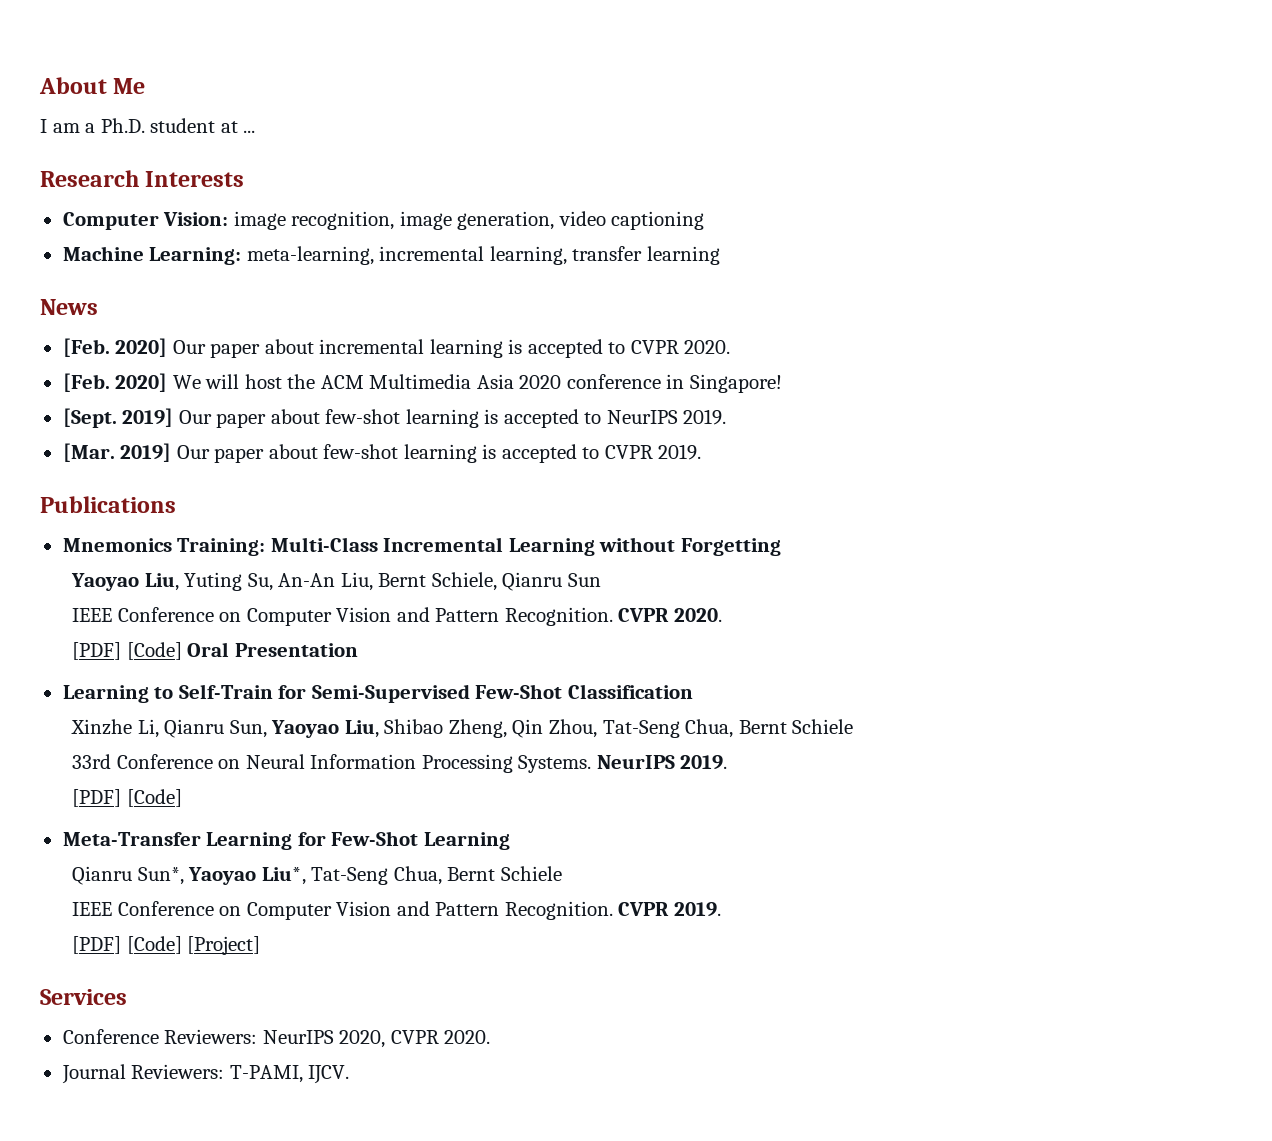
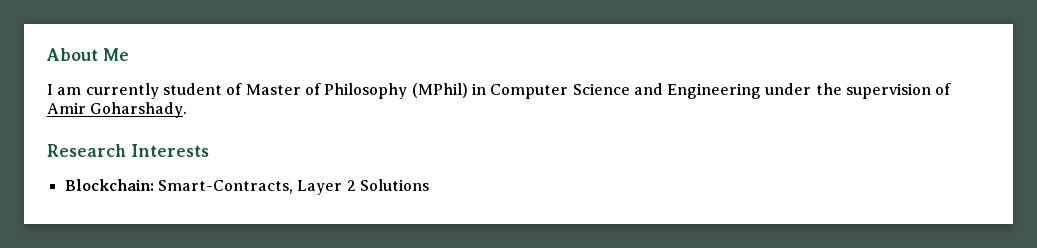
- I am a Ph.D. student at ...
+ I am currently student of Master of Philosophy (MPhil) in Computer Science and Engineering under the supervision of Amir Goharshady.
  Research Interests
- Computer Vision: image recognition, image generation, video captioning
- Machine Learning: meta-learning, incremental learning, transfer learning
- News
- [Feb. 2020] Our paper about incremental learning is accepted to CVPR 2020.
- [Feb. 2020] We will host the ACM Multimedia Asia 2020 conference in Singapore!
- [Sept. 2019] Our paper about few-shot learning is accepted to NeurIPS 2019.
- [Mar. 2019] Our paper about few-shot learning is accepted to CVPR 2019.
- Publications
- Mnemonics Training: Multi-Class Incremental Learning without Forgetting
- Yaoyao Liu, Yuting Su, An-An Liu, Bernt Schiele, Qianru Sun
- IEEE Conference on Computer Vision and Pattern Recognition. CVPR 2020.
- [PDF] [Code] Oral Presentation
- Learning to Self-Train for Semi-Supervised Few-Shot Classification
- Xinzhe Li, Qianru Sun, Yaoyao Liu, Shibao Zheng, Qin Zhou, Tat-Seng Chua, Bernt Schiele
- 33rd Conference on Neural Information Processing Systems. NeurIPS 2019.
- [PDF] [Code]
- Meta-Transfer Learning for Few-Shot Learning
- Qianru Sun*, Yaoyao Liu*, Tat-Seng Chua, Bernt Schiele
- IEEE Conference on Computer Vision and Pattern Recognition. CVPR 2019.
- [PDF] [Code] [Project]
- Services
- Conference Reviewers: NeurIPS 2020, CVPR 2020.
- Journal Reviewers: T-PAMI, IJCV.
+ Blockchain: Smart-Contracts, Layer 2 Solutions

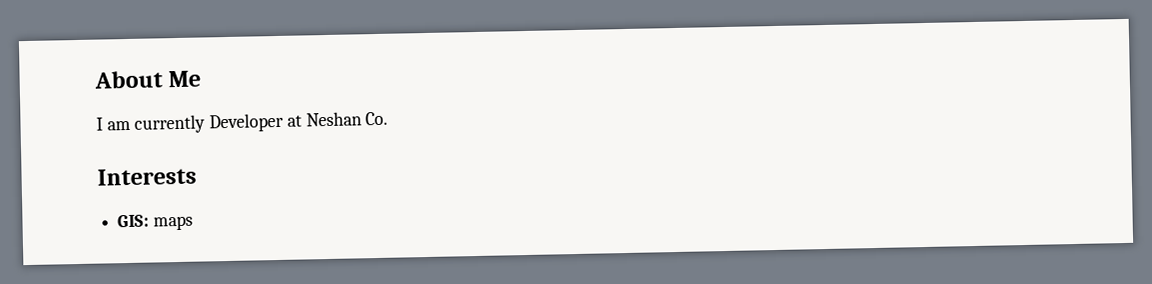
- I am currently student of Master of Philosophy (MPhil) in Computer Science and Engineering under the supervision of Amir Goharshady.
- Research Interests
- Blockchain: Smart-Contracts, Layer 2 Solutions
+ I am currently Developer at Neshan Co.
+ Interests
+ GIS: maps

